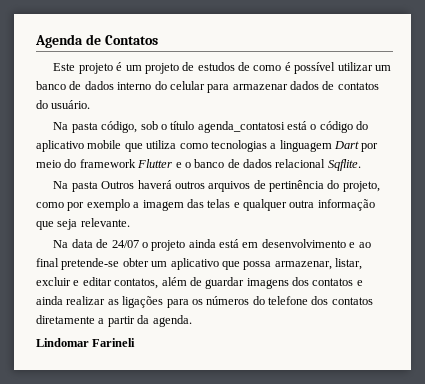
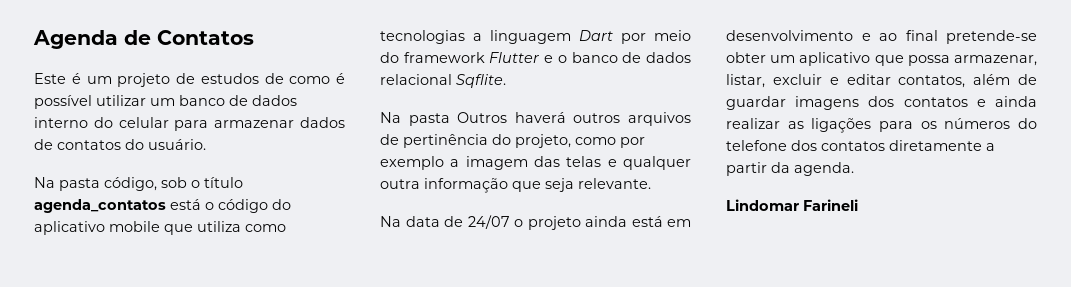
- Este projeto é um projeto de estudos de como é possível utilizar um banco de dados interno do celular para armazenar dados de contatos do usuário.
+ Este é um projeto de estudos de como é possível utilizar um banco de dados interno do celular para armazenar dados de contatos do usuário.
- Na pasta código, sob o título agenda_contatosi está o código do aplicativo mobile que utiliza como tecnologias a linguagem Dart por meio do framework Flutter e o banco de dados relacional Sqflite.
+ Na pasta código, sob o título agenda_contatos está o código do aplicativo mobile que utiliza como tecnologias a linguagem Dart por meio do framework Flutter e o banco de dados relacional Sqflite.

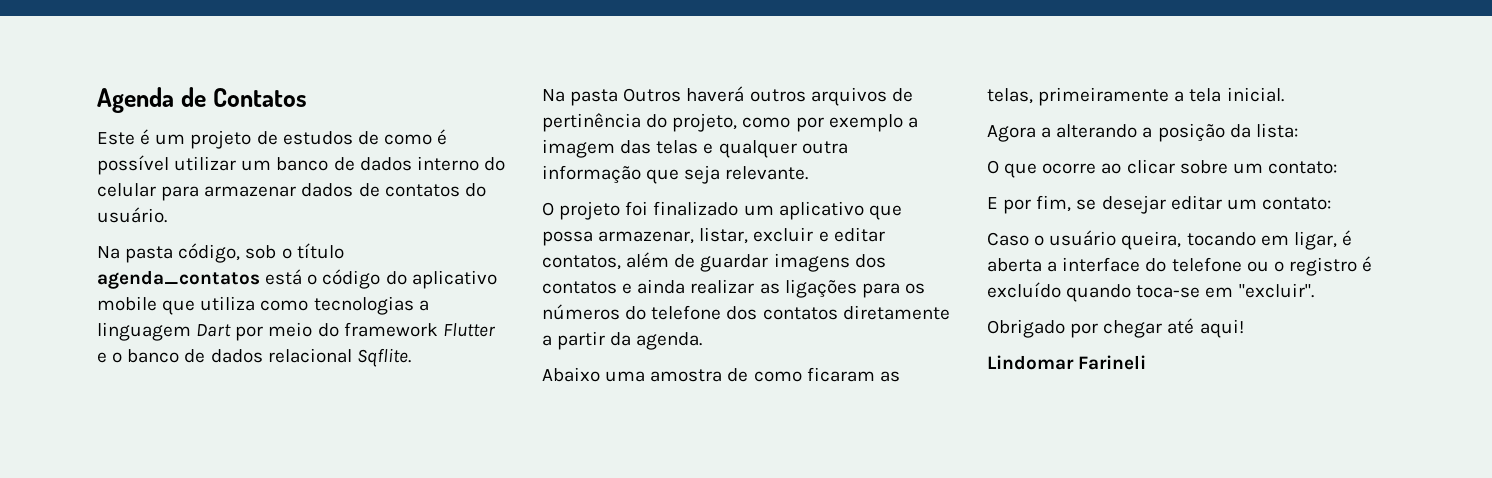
- Na data de 24/07 o projeto ainda está em desenvolvimento e ao final pretende-se obter um aplicativo que possa armazenar, listar, excluir e editar contatos, além de guardar imagens dos contatos e ainda realizar as ligações para os números do telefone dos contatos diretamente a partir da agenda.
+ O projeto foi finalizado um aplicativo que possa armazenar, listar, excluir e editar contatos, além de guardar imagens dos contatos e ainda realizar as ligações para os números do telefone dos contatos diretamente a partir da agenda.
+ Abaixo uma amostra de como ficaram as telas, primeiramente a tela inicial.
+ Agora a alterando a posição da lista:
+ O que ocorre ao clicar sobre um contato:
+ E por fim, se desejar editar um contato:
+ Caso o usuário queira, tocando em ligar, é aberta a interface do telefone ou o registro é excluído quando toca-se em "excluir".
+ Obrigado por chegar até aqui!

